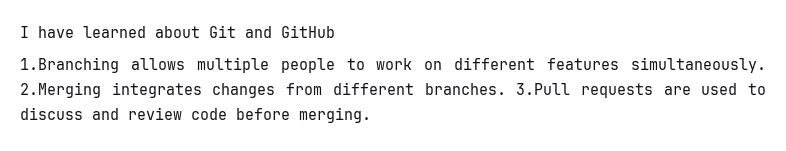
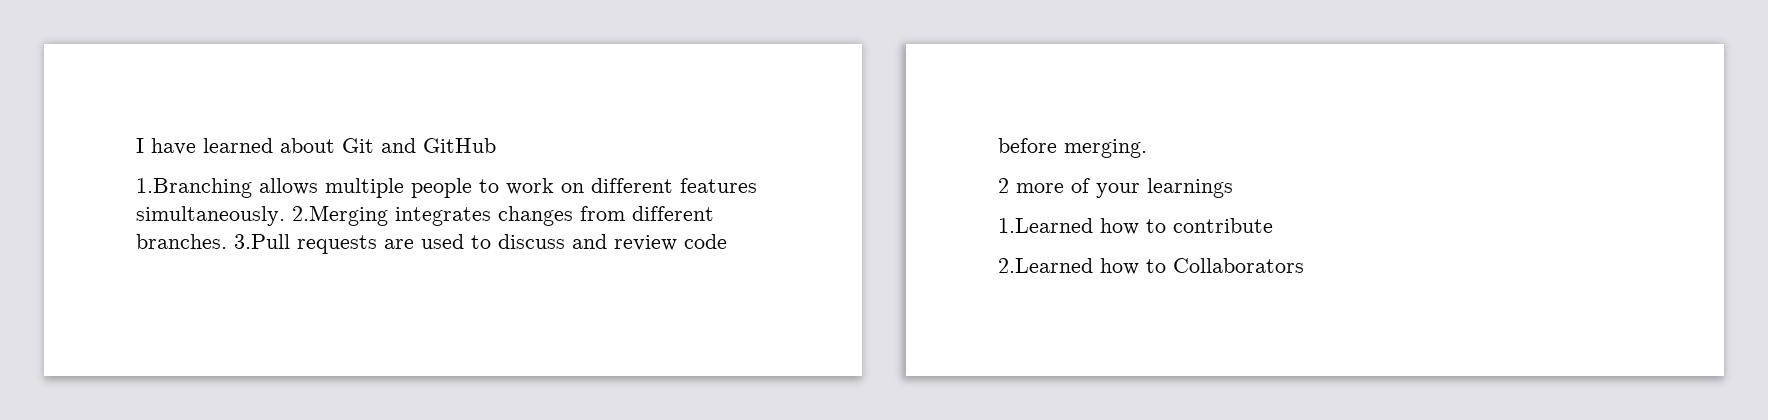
+ 2 more of your learnings
+ 1.Learned how to contribute
+ 2.Learned how to Collaborators

